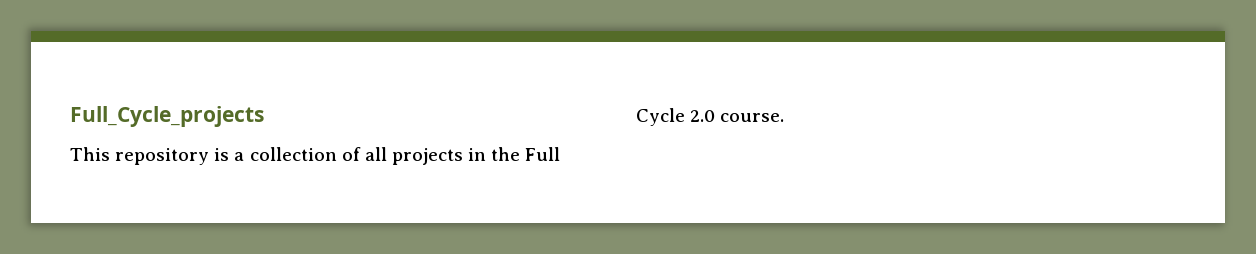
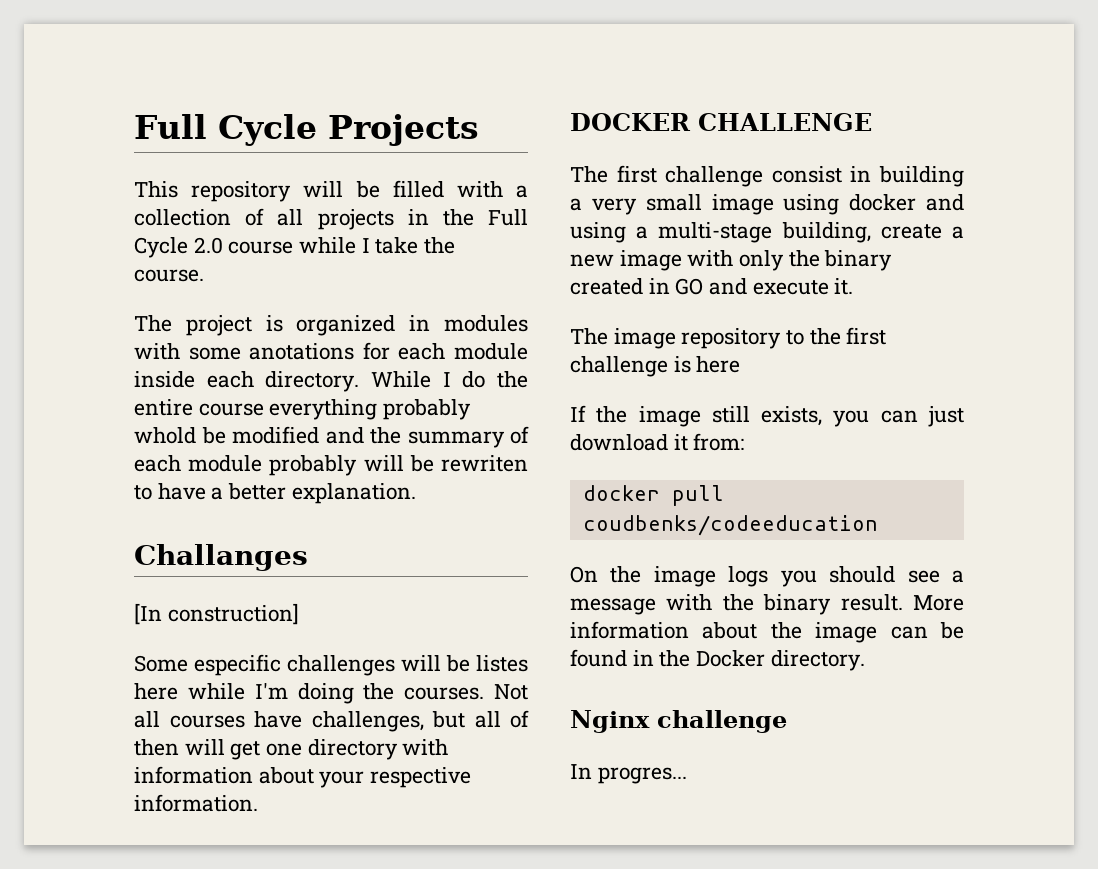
- Full_Cycle_projects
+ Full Cycle Projects
- This repository is a collection of all projects in the Full Cycle 2.0 course.
+ This repository will be filled with a collection of all projects in the Full Cycle 2.0 course while I take the course.
+ The project is organized in modules with some anotations for each module inside each directory. While I do the entire course everything probably whold be modified and the summary of each module probably will be rewriten to have a better explanation.
+ Challanges
+ [In construction]
+ Some especific challenges will be listes here while I'm doing the courses. Not all courses have challenges, but all of then will get one directory with information about your respective information.
+ DOCKER CHALLENGE
+ The first challenge consist in building a very small image using docker and using a multi-stage building, create a new image with only the binary created in GO and execute it.
+ The image repository to the first challenge is here
+ If the image still exists, you can just download it from:
+ docker pull coudbenks/codeeducation
+ On the image logs you should see a message with the binary result. More information about the image can be found in the Docker directory.
+ Nginx challenge
+ In progres...

